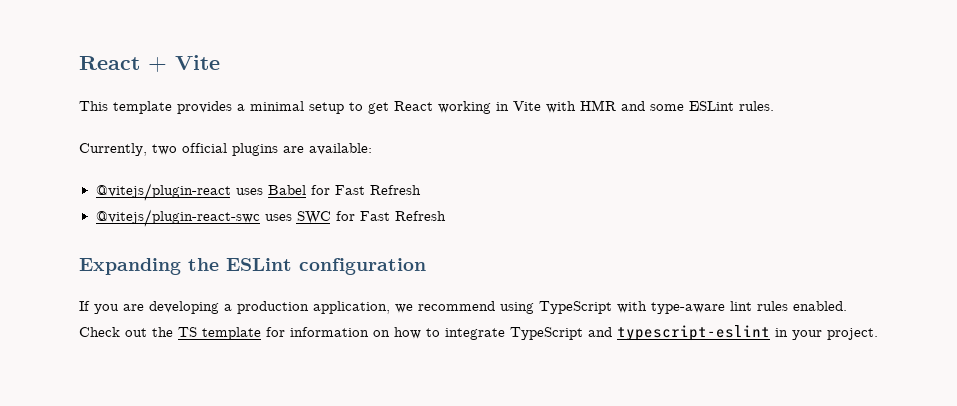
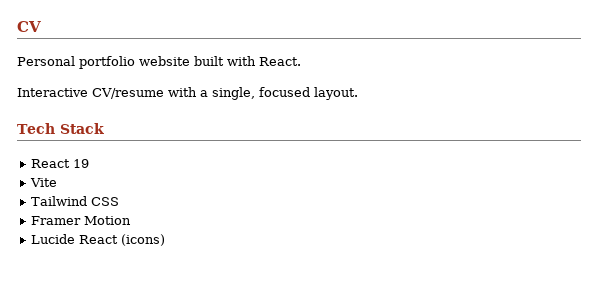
- React + Vite
- This template provides a minimal setup to get React working in Vite with HMR and some ESLint rules.
- Currently, two official plugins are available:
- @vitejs/plugin-react uses Babel for Fast Refresh
- @vitejs/plugin-react-swc uses SWC for Fast Refresh
- Expanding the ESLint configuration
- If you are developing a production application, we recommend using TypeScript with type-aware lint rules enabled. Check out the TS template for information on how to integrate TypeScript and typescript-eslint in your project.
+ CV
+ Personal portfolio website built with React.
+ Interactive CV/resume with a single, focused layout.
+ Tech Stack
+ React 19
+ Vite
+ Tailwind CSS
+ Framer Motion
+ Lucide React (icons)

